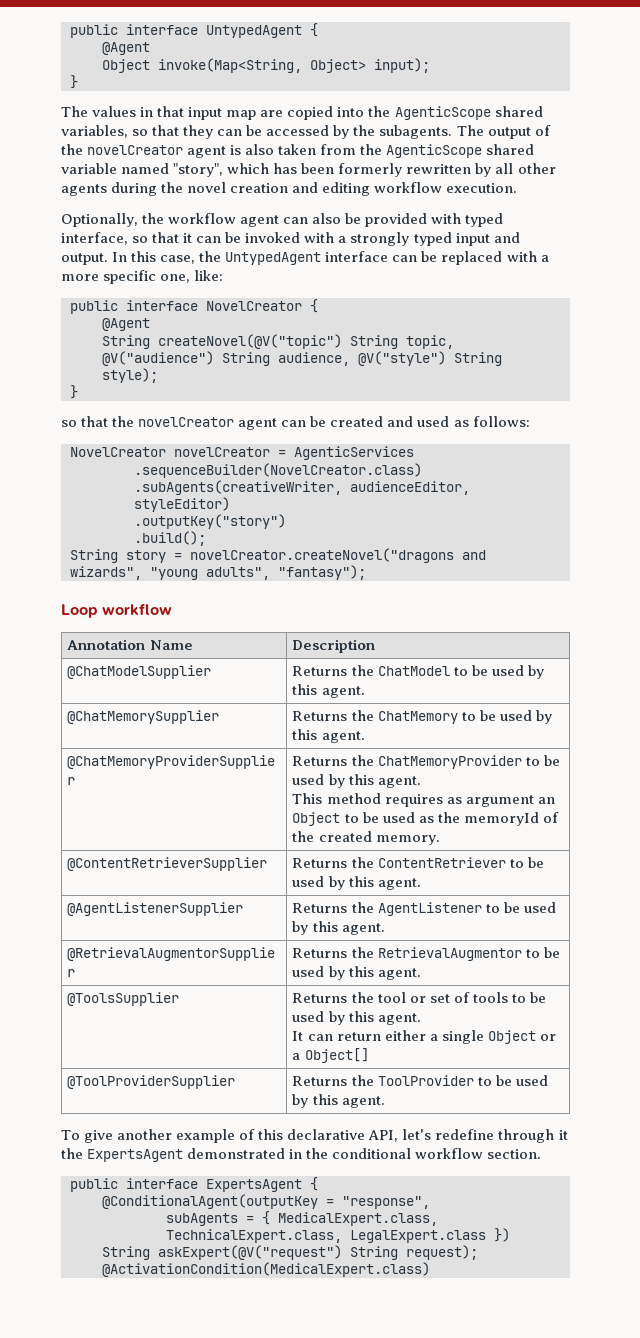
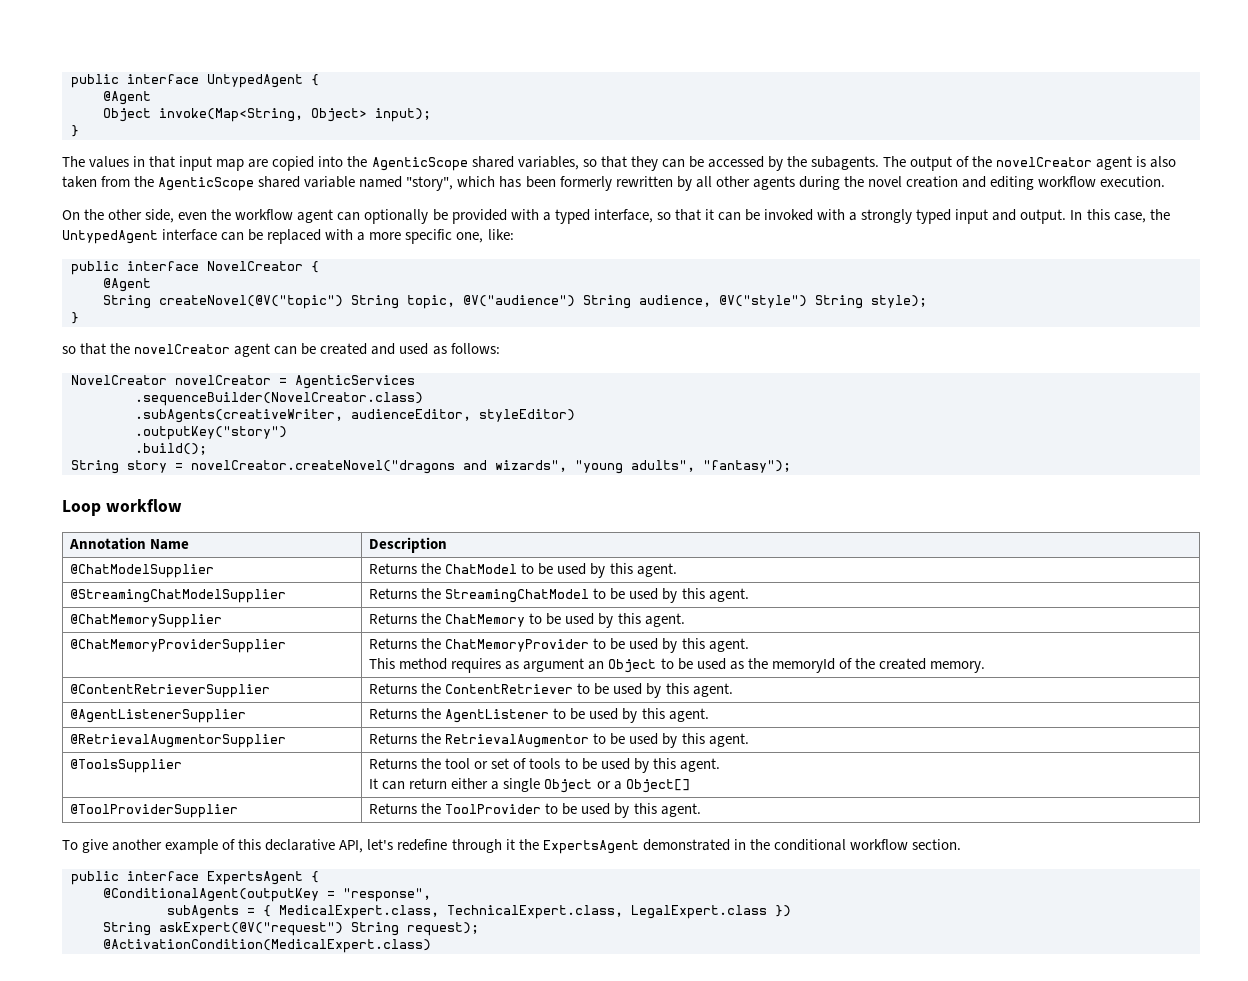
- Optionally, the workflow agent can also be provided with typed interface, so that it can be invoked with a strongly typed input and output.
+ On the other side, even the workflow agent can optionally be provided with a typed interface, so that it can be invoked with a strongly typed input and output.
+ @StreamingChatModelSupplier | Returns the StreamingChatModel to be used by this agent.

